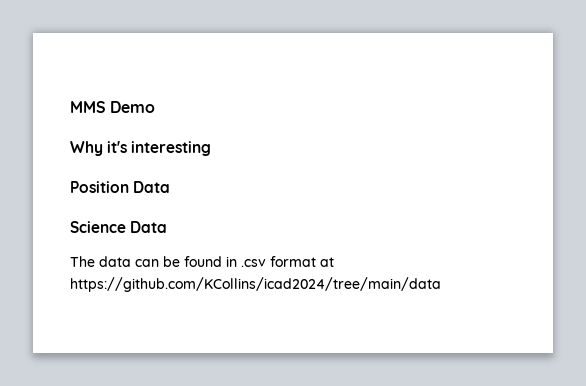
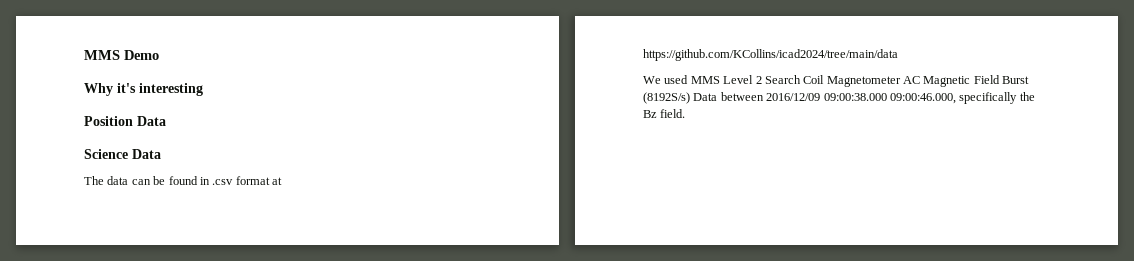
+ We used MMS Level 2 Search Coil Magnetometer AC Magnetic Field Burst (8192S/s) Data between 2016/12/09 09:00:38.000 09:00:46.000, specifically the Bz field.

